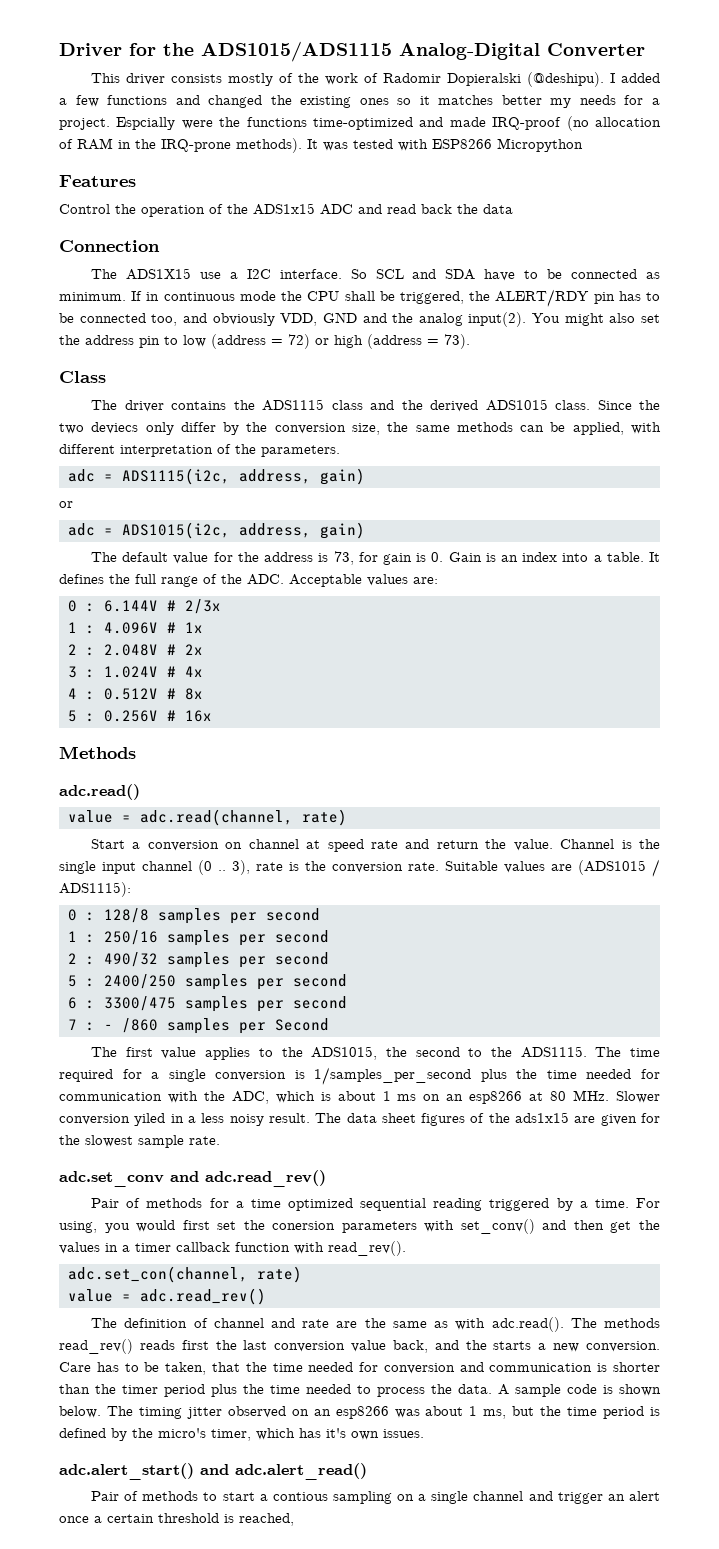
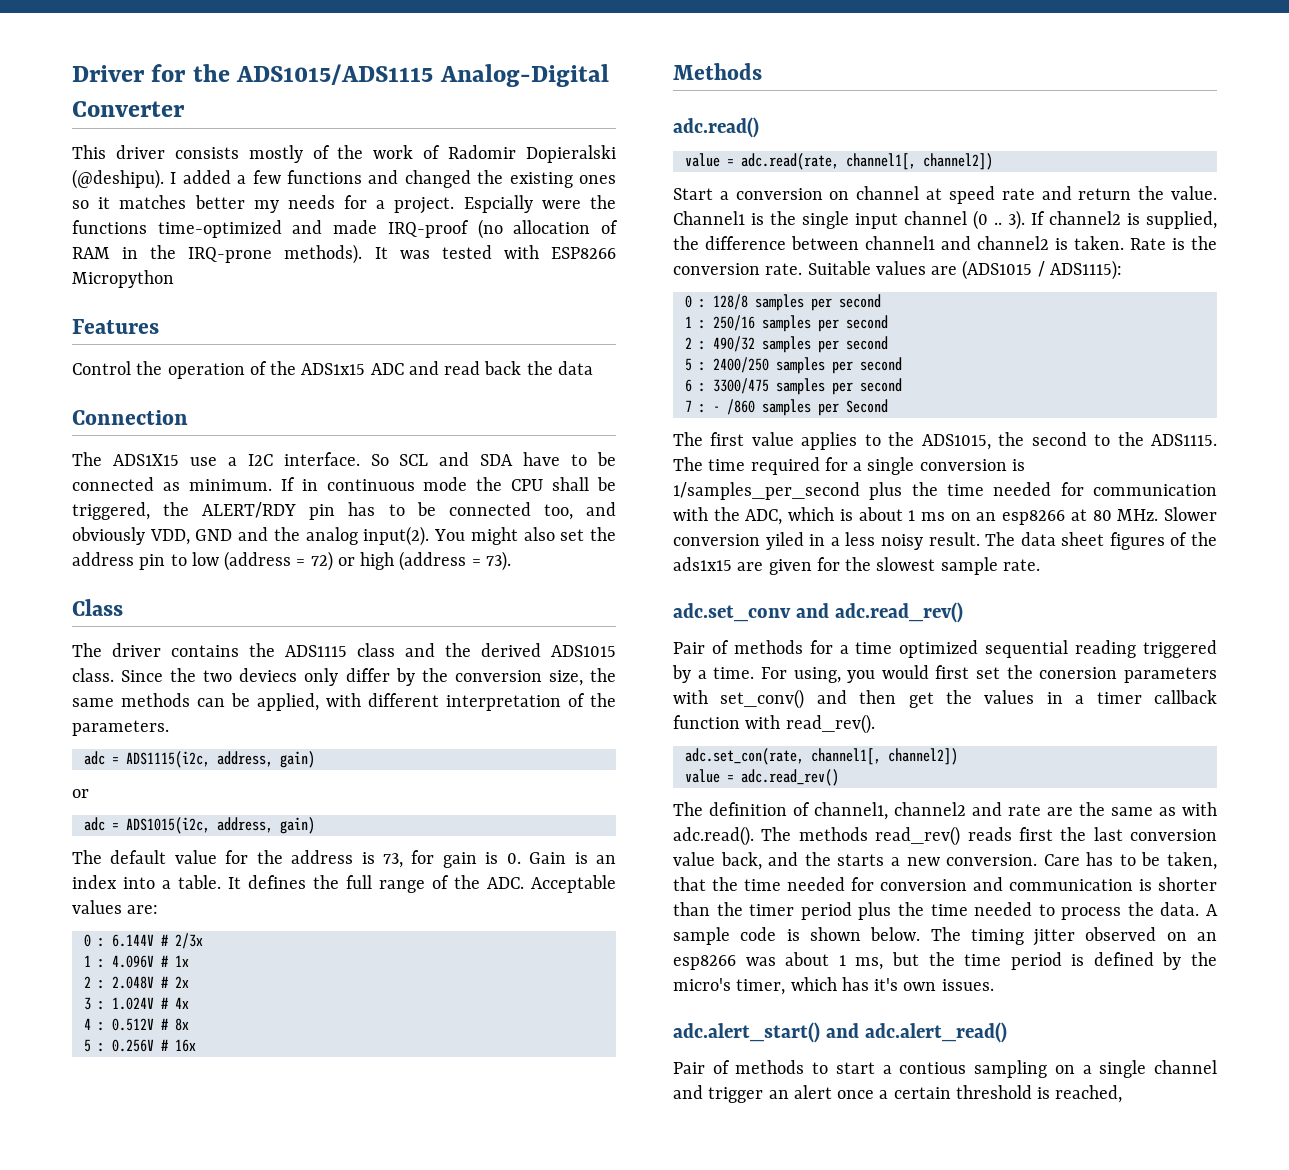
- value = adc.read(channel, rate)
+ value = adc.read(rate, channel1[, channel2])
- Channel is the single input channel (0 ..
+ Channel1 is the single input channel (0 ..
- 3), rate is the conversion rate.
+ 3). If channel2 is supplied, the difference between channel1 and channel2 is taken. Rate is the conversion rate.
- adc.set_con(channel, rate)
+ adc.set_con(rate, channel1[, channel2])
- The definition of channel and rate are the same as with adc.read(). The methods read_rev() reads first the last conversion value back, and the starts a new conversion.
+ The definition of channel1, channel2 and rate are the same as with adc.read(). The methods read_rev() reads first the last conversion value back, and the starts a new conversion.

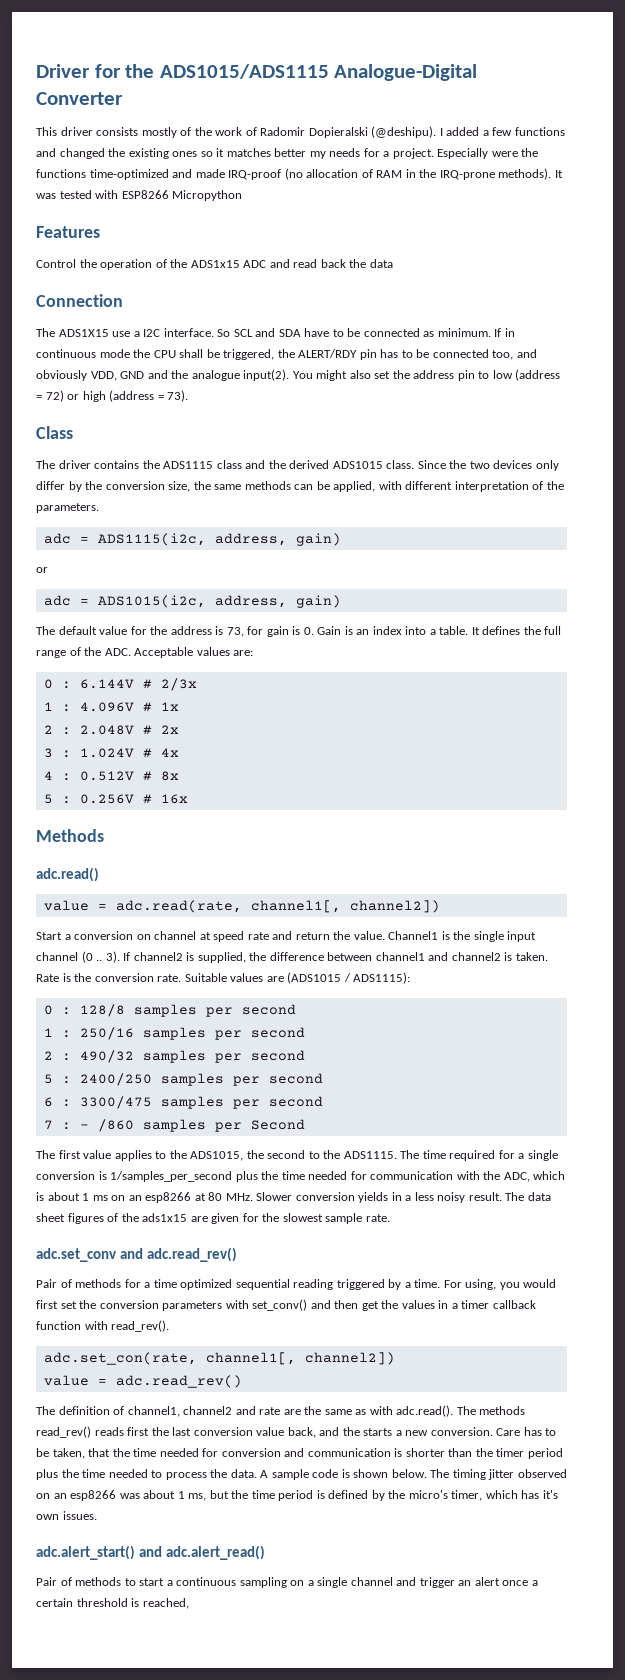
- Driver for the ADS1015/ADS1115 Analog-Digital Converter
+ Driver for the ADS1015/ADS1115 Analogue-Digital Converter
- Espcially were the functions time-optimized and made IRQ-proof (no allocation of RAM in the IRQ-prone methods).
+ Especially were the functions time-optimized and made IRQ-proof (no allocation of RAM in the IRQ-prone methods).
- If in continuous mode the CPU shall be triggered, the ALERT/RDY pin has to be connected too, and obviously VDD, GND and the analog input(2).
+ If in continuous mode the CPU shall be triggered, the ALERT/RDY pin has to be connected too, and obviously VDD, GND and the analogue input(2).
- Since the two deviecs only differ by the conversion size, the same methods can be applied, with different interpretation of the parameters.
+ Since the two devices only differ by the conversion size, the same methods can be applied, with different interpretation of the parameters.
- The time required for a single conversion is 1/samples_per_second plus the time needed for communication with the ADC, which is about 1 ms on an esp8266 at 80 MHz. Slower conversion yiled in a less noisy result.
+ The time required for a single conversion is 1/samples_per_second plus the time needed for communication with the ADC, which is about 1 ms on an esp8266 at 80 MHz. Slower conversion yields in a less noisy result.
- For using, you would first set the conersion parameters with set_conv() and then get the values in a timer callback function with read_rev().
+ For using, you would first set the conversion parameters with set_conv() and then get the values in a timer callback function with read_rev().
- Pair of methods to start a contious sampling on a single channel and trigger an alert once a certain threshold is reached,
+ Pair of methods to start a continuous sampling on a single channel and trigger an alert once a certain threshold is reached,

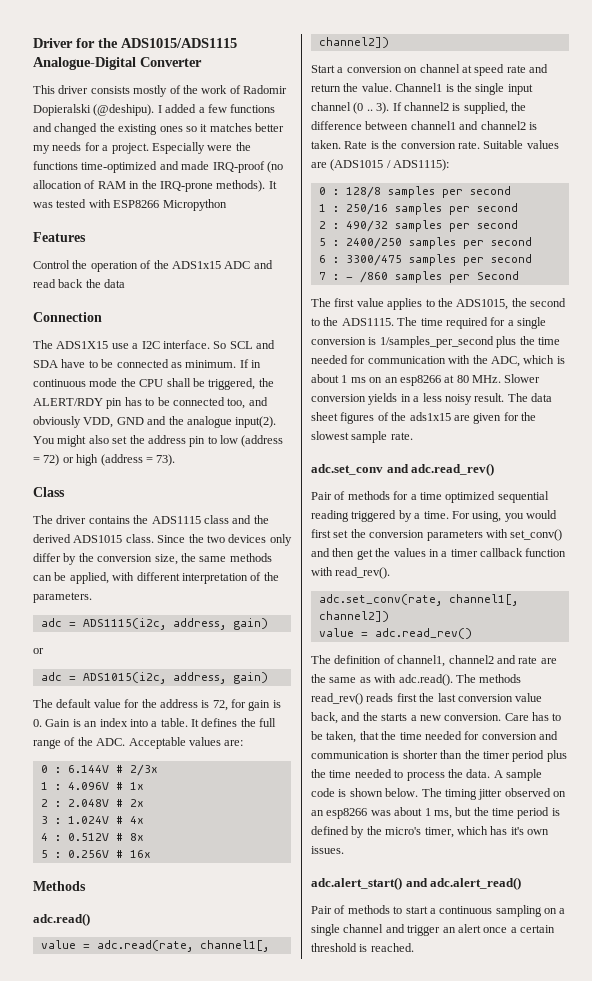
- The default value for the address is 73, for gain is 0. Gain is an index into a table.
+ The default value for the address is 72, for gain is 0. Gain is an index into a table.
- adc.set_con(rate, channel1[, channel2])
+ adc.set_conv(rate, channel1[, channel2])
- Pair of methods to start a continuous sampling on a single channel and trigger an alert once a certain threshold is reached,
+ Pair of methods to start a continuous sampling on a single channel and trigger an alert once a certain threshold is reached.

